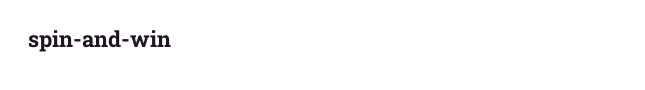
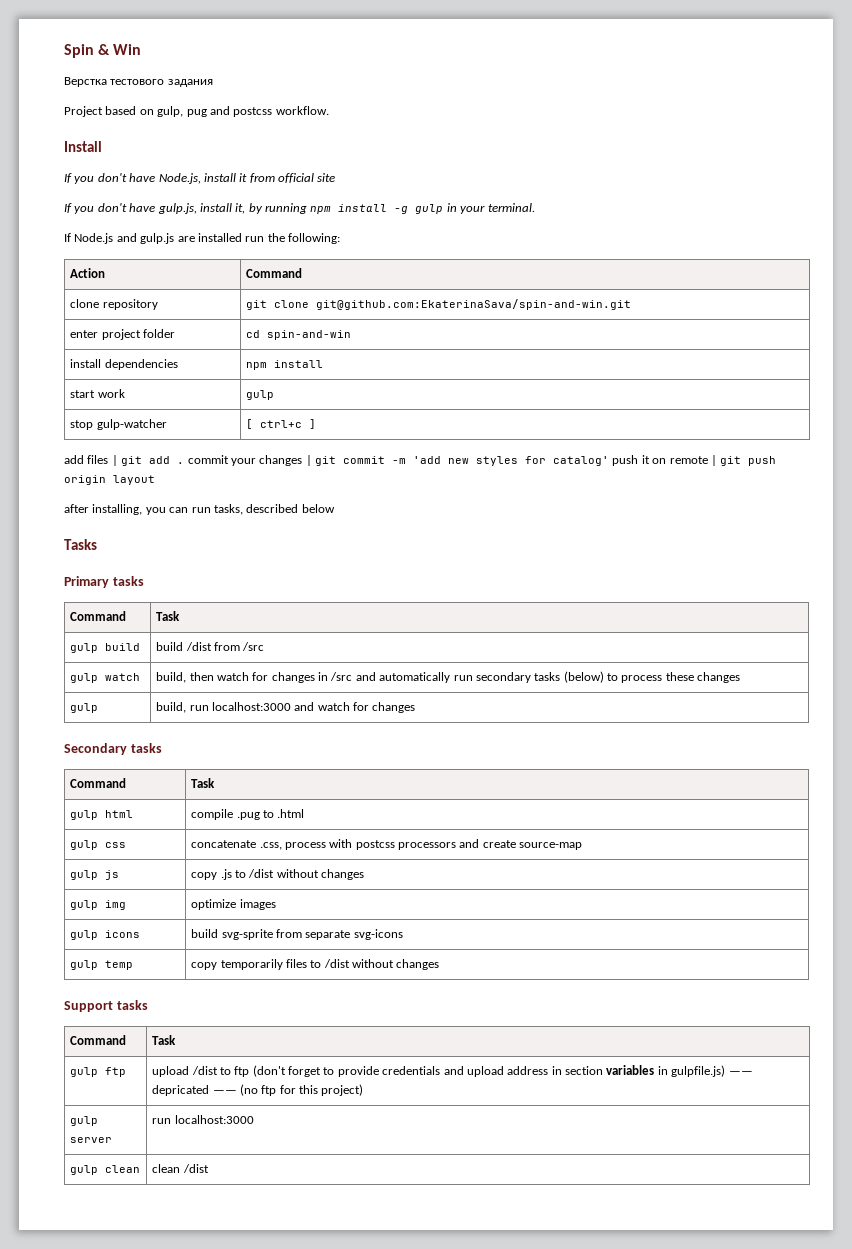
- spin-and-win
+ Spin & Win
+ Верстка тестового задания
+ Project based on gulp, pug and postcss workflow.
+ Install
+ If you don't have Node.js, install it from official site
+ If you don't have gulp.js, install it, by running npm install -g gulp in your terminal.
+ If Node.js and gulp.js are installed run the following:
+ Action | Command
+ clone repository | git clone git@github.com:EkaterinaSava/spin-and-win.git
+ enter project folder | cd spin-and-win
+ install dependencies | npm install
+ start work | gulp
+ stop gulp-watcher | [ ctrl+c ]
+ add files | git add . commit your changes | git commit -m 'add new styles for catalog' push it on remote | git push origin layout
+ after installing, you can run tasks, described below
+ Tasks
+ Primary tasks
+ Command | Task
+ gulp build | build /dist from /src
+ gulp watch | build, then watch for changes in /src and automatically run secondary tasks (below) to process these changes
+ gulp | build, run localhost:3000 and watch for changes
+ Secondary tasks
+ Command | Task
+ gulp html | compile .pug to .html
+ gulp css | concatenate .css, process with postcss processors and create source-map
+ gulp js | copy .js to /dist without changes
+ gulp img | optimize images
+ gulp icons | build svg-sprite from separate svg-icons
+ gulp temp | copy temporarily files to /dist without changes
+ Support tasks
+ Command | Task
+ gulp ftp | upload /dist to ftp (don't forget to provide credentials and upload address in section variables in gulpfile.js) —— depricated —— (no ftp for this project)
+ gulp server | run localhost:3000
+ gulp clean | clean /dist

